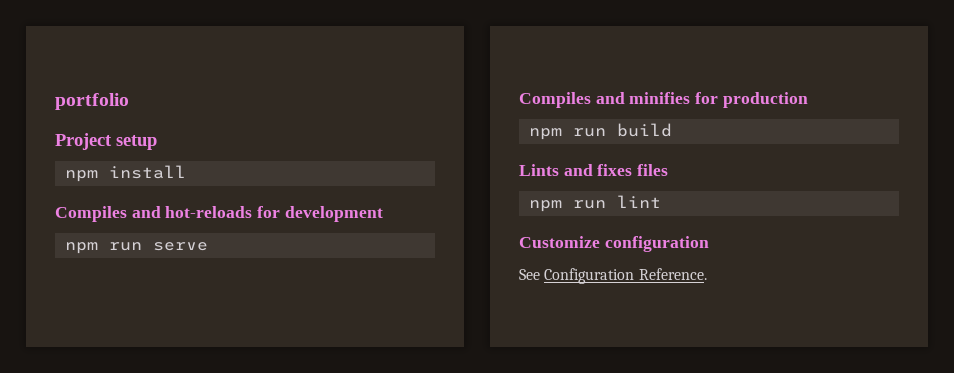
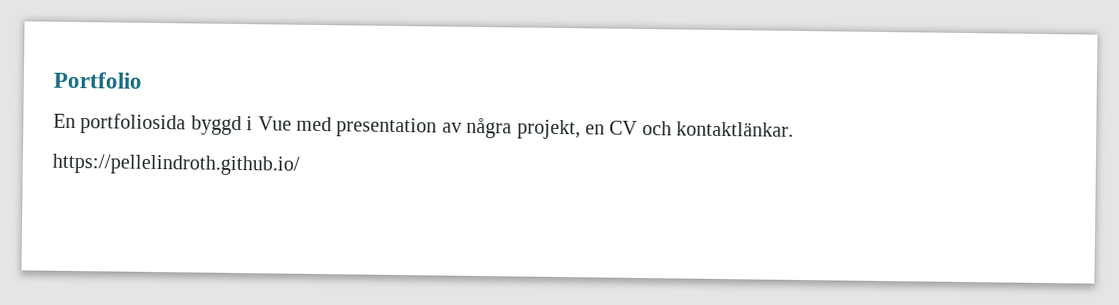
- portfolio
- Project setup
- npm install
- Compiles and hot-reloads for development
- npm run serve
- Compiles and minifies for production
- npm run build
- Lints and fixes files
- npm run lint
- Customize configuration
- See Configuration Reference.
+ Portfolio
+ En portfoliosida byggd i Vue med presentation av några projekt, en CV och kontaktlänkar.
+ https://pellelindroth.github.io/

